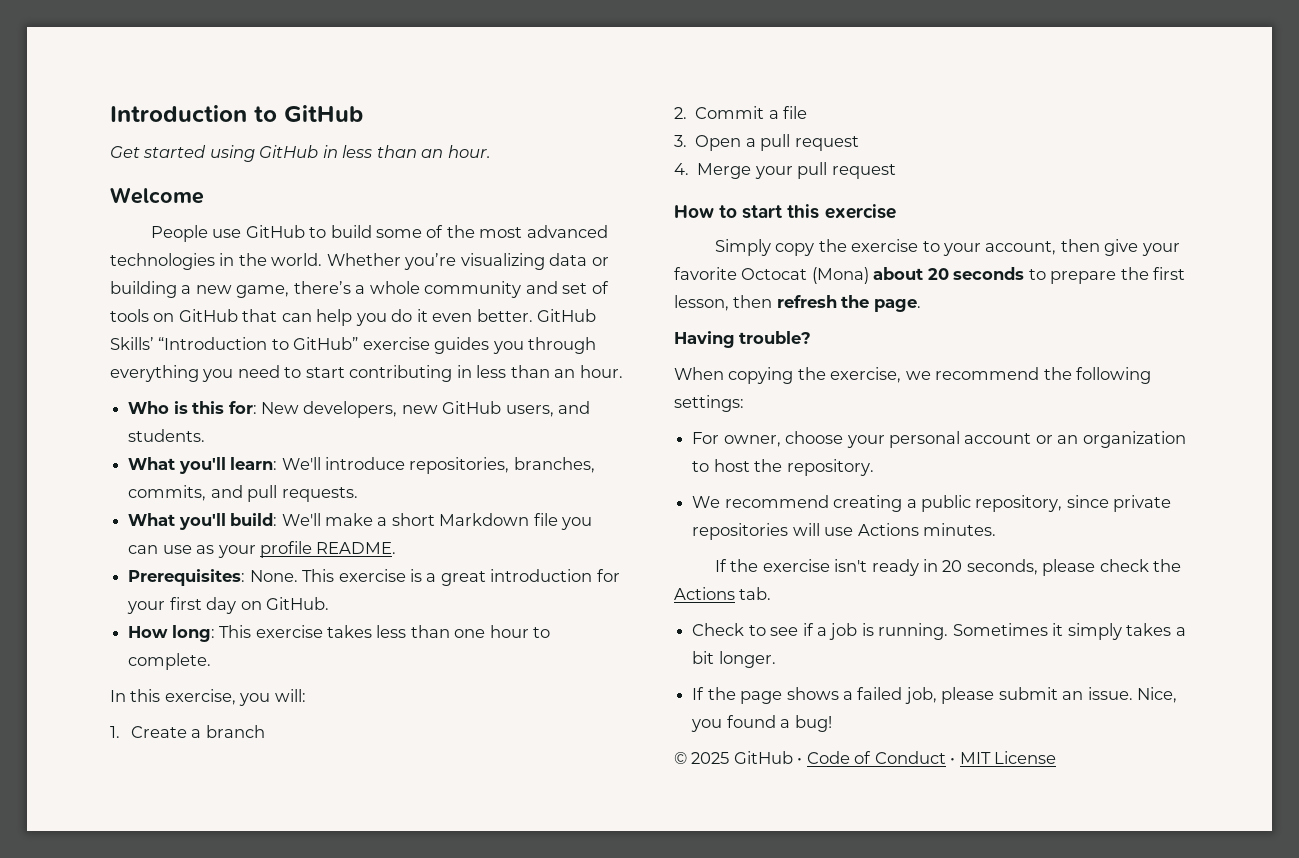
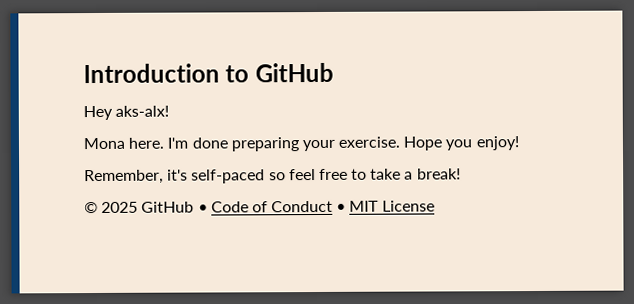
- Get started using GitHub in less than an hour.
- Welcome
- People use GitHub to build some of the most advanced technologies in the world. Whether you’re visualizing data or building a new game, there’s a whole community and set of tools on GitHub that can help you do it even better. GitHub Skills’ “Introduction to GitHub” exercise guides you through everything you need to start contributing in less than an hour.
- Who is this for: New developers, new GitHub users, and students.
- What you'll learn: We'll introduce repositories, branches, commits, and pull requests.
- What you'll build: We'll make a short Markdown file you can use as your profile README.
- Prerequisites: None. This exercise is a great introduction for your first day on GitHub.
- How long: This exercise takes less than one hour to complete.
- In this exercise, you will:
- 1. Create a branch
- 2. Commit a file
- 3. Open a pull request
- 4. Merge your pull request
- How to start this exercise
- Simply copy the exercise to your account, then give your favorite Octocat (Mona) about 20 seconds to prepare the first lesson, then refresh the page.
- Having trouble?
- When copying the exercise, we recommend the following settings:
- For owner, choose your personal account or an organization to host the repository.
- We recommend creating a public repository, since private repositories will use Actions minutes.
- If the exercise isn't ready in 20 seconds, please check the Actions tab.
- Check to see if a job is running. Sometimes it simply takes a bit longer.
- If the page shows a failed job, please submit an issue. Nice, you found a bug!
+ Hey aks-alx!
+ Mona here. I'm done preparing your exercise. Hope you enjoy!
+ Remember, it's self-paced so feel free to take a break!

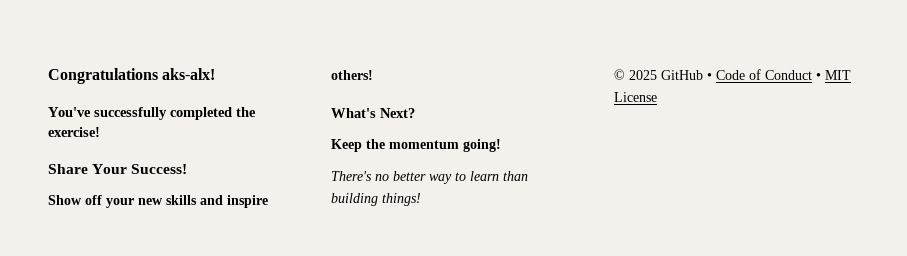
- Introduction to GitHub
- Hey aks-alx!
- Mona here. I'm done preparing your exercise. Hope you enjoy!
- Remember, it's self-paced so feel free to take a break!
+ Congratulations aks-alx!
+ You've successfully completed the exercise!
+ Share Your Success!
+ Show off your new skills and inspire others!
+ What's Next?
+ Keep the momentum going!
+ There's no better way to learn than building things!

